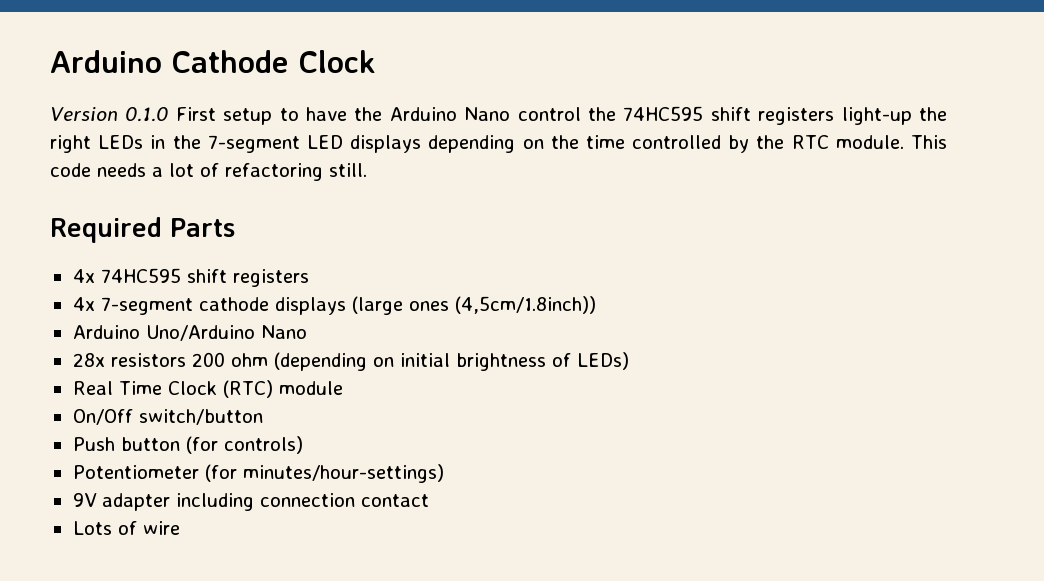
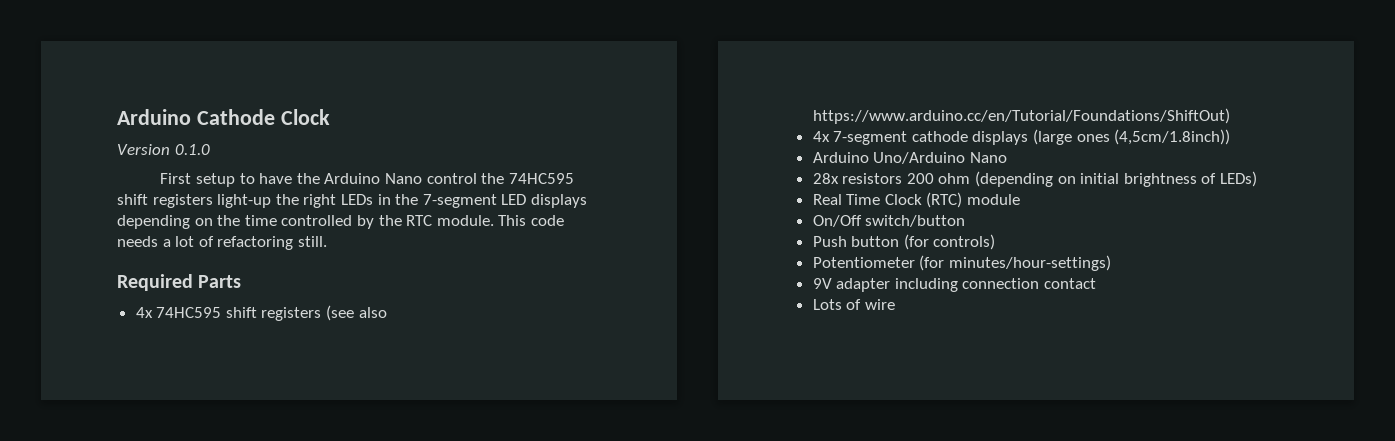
- Version 0.1.0 First setup to have the Arduino Nano control the 74HC595 shift registers light-up the right LEDs in the 7-segment LED displays depending on the time controlled by the RTC module.
+ Version 0.1.0
+ First setup to have the Arduino Nano control the 74HC595 shift registers light-up the right LEDs in the 7-segment LED displays depending on the time controlled by the RTC module.
- 4x 74HC595 shift registers
+ 4x 74HC595 shift registers (see also https://www.arduino.cc/en/Tutorial/Foundations/ShiftOut)

